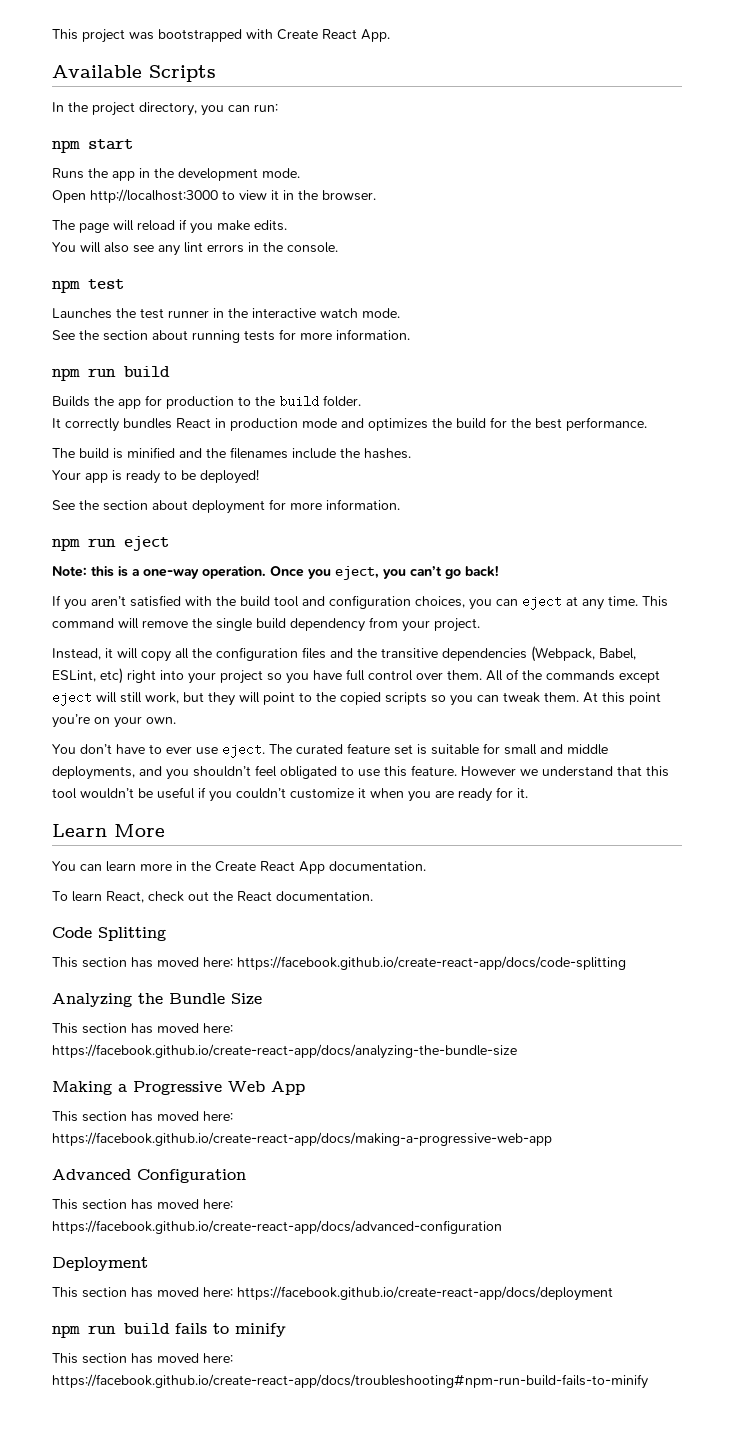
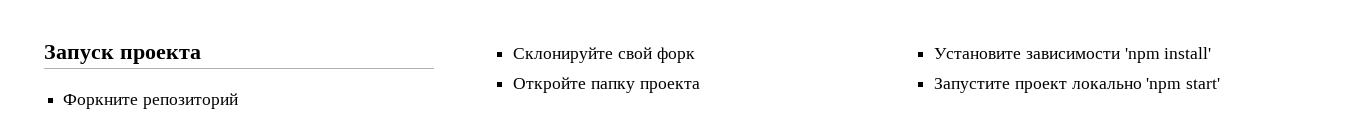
- This project was bootstrapped with Create React App.
- Available Scripts
- In the project directory, you can run:
- npm start
- Runs the app in the development mode.
- Open http://localhost:3000 to view it in the browser.
- The page will reload if you make edits.
- You will also see any lint errors in the console.
- npm test
- Launches the test runner in the interactive watch mode.
- See the section about running tests for more information.
- npm run build
- Builds the app for production to the build folder.
- It correctly bundles React in production mode and optimizes the build for the best performance.
- The build is minified and the filenames include the hashes.
- Your app is ready to be deployed!
- See the section about deployment for more information.
- npm run eject
- Note: this is a one-way operation. Once you eject, you can’t go back!
- If you aren’t satisfied with the build tool and configuration choices, you can eject at any time. This command will remove the single build dependency from your project.
- Instead, it will copy all the configuration files and the transitive dependencies (Webpack, Babel, ESLint, etc) right into your project so you have full control over them. All of the commands except eject will still work, but they will point to the copied scripts so you can tweak them. At this point you’re on your own.
- You don’t have to ever use eject. The curated feature set is suitable for small and middle deployments, and you shouldn’t feel obligated to use this feature. However we understand that this tool wouldn’t be useful if you couldn’t customize it when you are ready for it.
- Learn More
- You can learn more in the Create React App documentation.
- To learn React, check out the React documentation.
- Code Splitting
- This section has moved here: https://facebook.github.io/create-react-app/docs/code-splitting
- Analyzing the Bundle Size
- This section has moved here: https://facebook.github.io/create-react-app/docs/analyzing-the-bundle-size
- Making a Progressive Web App
- This section has moved here: https://facebook.github.io/create-react-app/docs/making-a-progressive-web-app
- Advanced Configuration
- This section has moved here: https://facebook.github.io/create-react-app/docs/advanced-configuration
- Deployment
- This section has moved here: https://facebook.github.io/create-react-app/docs/deployment
- npm run build fails to minify
- This section has moved here: https://facebook.github.io/create-react-app/docs/troubleshooting#npm-run-build-fails-to-minify
+ Запуск проекта
+ Форкните репозиторий
+ Склонируйте свой форк
+ Откройте папку проекта
+ Установите зависимости 'npm install'
+ Запустите проект локально 'npm start'

